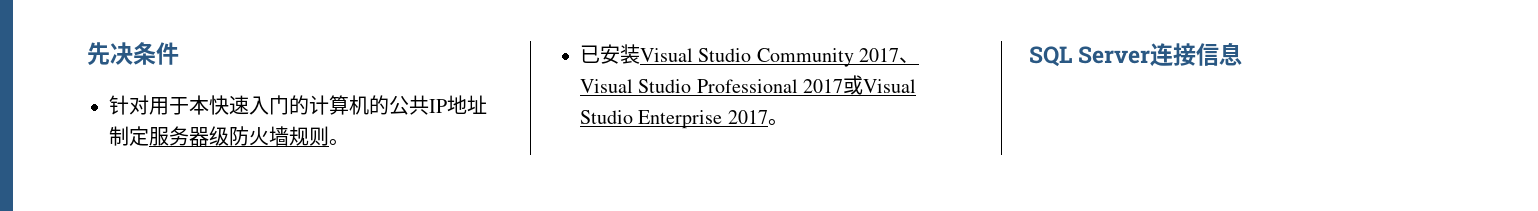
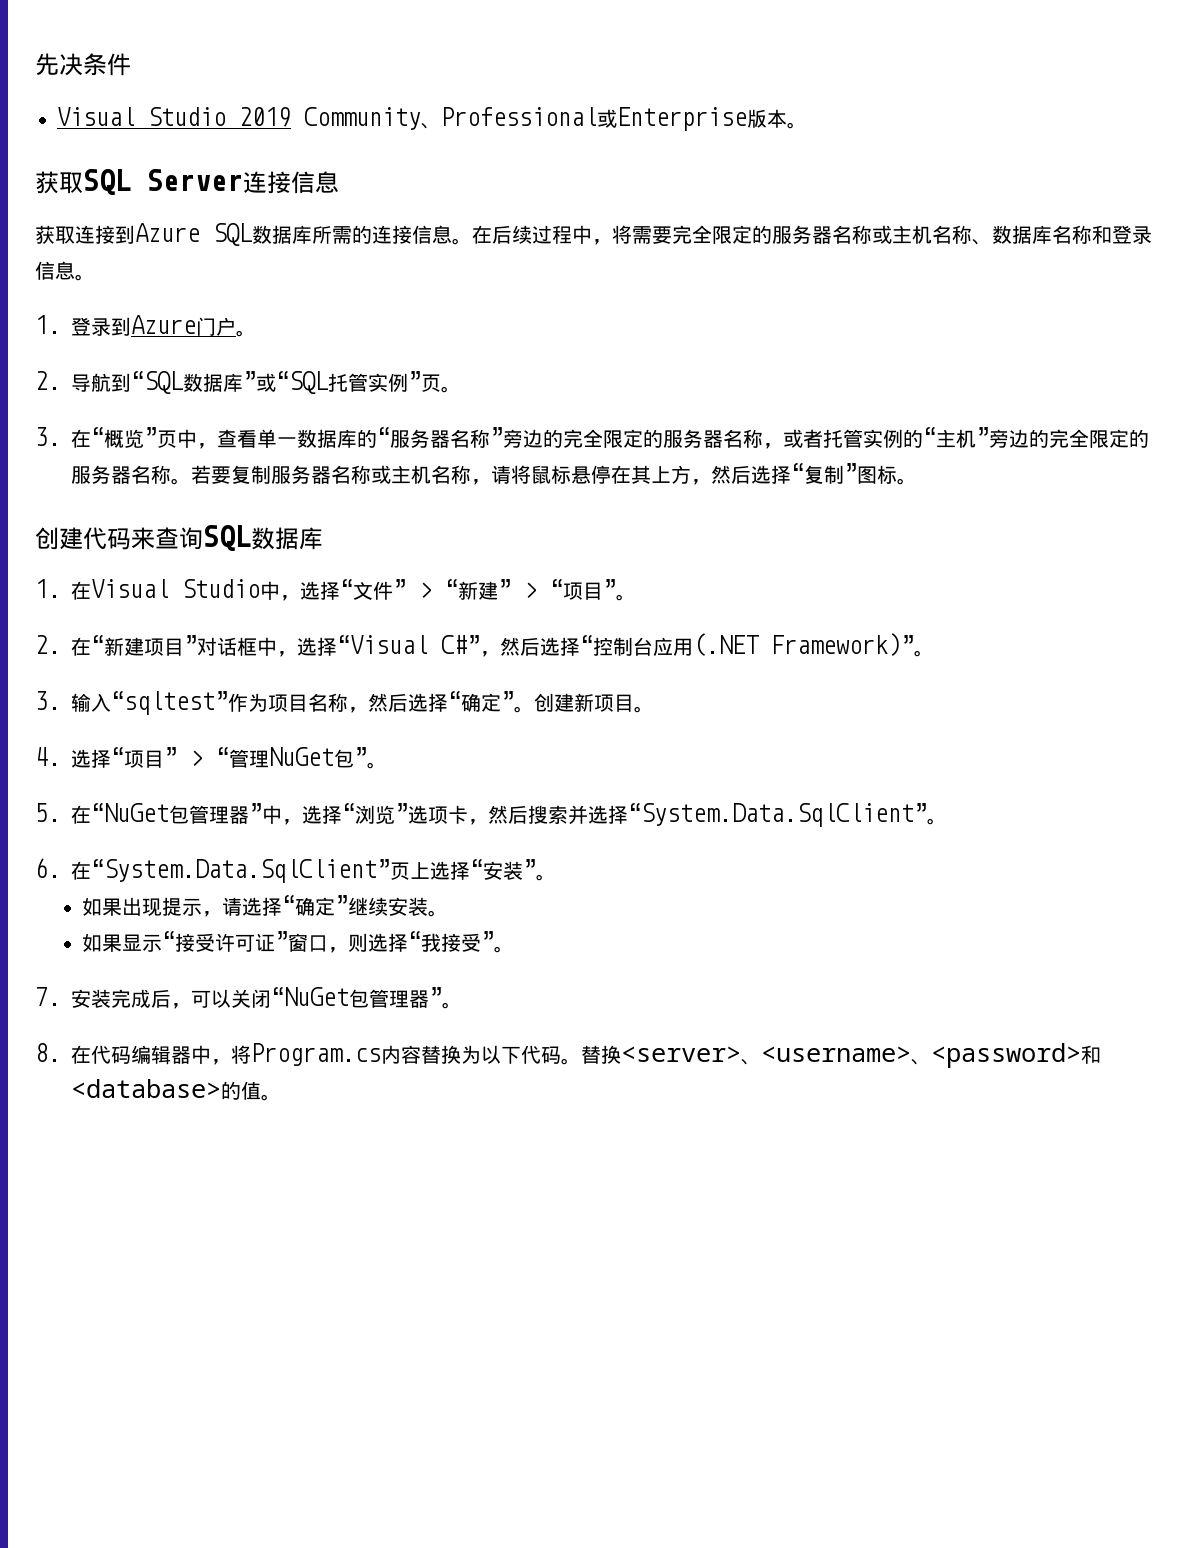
- 针对用于本快速入门的计算机的公共IP地址制定服务器级防火墙规则。
- 已安装Visual Studio Community 2017、Visual Studio Professional 2017或Visual Studio Enterprise 2017。
- SQL Server连接信息
+ Visual Studio 2019 Community、Professional或Enterprise版本。
+ 获取SQL Server连接信息
+ 获取连接到Azure SQL数据库所需的连接信息。在后续过程中，将需要完全限定的服务器名称或主机名称、数据库名称和登录信息。
+ 1.登录到Azure门户。
+ 2.导航到“SQL数据库”或“SQL托管实例”页。
+ 3.在“概览”页中，查看单一数据库的“服务器名称”旁边的完全限定的服务器名称，或者托管实例的“主机”旁边的完全限定的服务器名称。若要复制服务器名称或主机名称，请将鼠标悬停在其上方，然后选择“复制”图标。
+ 创建代码来查询SQL数据库
+ 1.在Visual Studio中，选择“文件” > “新建” > “项目”。
+ 2.在“新建项目”对话框中，选择“Visual C#”，然后选择“控制台应用(.NET Framework)”。
+ 3.输入“sqltest”作为项目名称，然后选择“确定”。创建新项目。
+ 4.选择“项目” > “管理NuGet包”。
+ 5.在“NuGet包管理器”中，选择“浏览”选项卡，然后搜索并选择“System.Data.SqlClient”。
+ 6.在“System.Data.SqlClient”页上选择“安装”。
+ 如果出现提示，请选择“确定”继续安装。
+ 如果显示“接受许可证”窗口，则选择“我接受”。
+ 7.安装完成后，可以关闭“NuGet包管理器”。
+ 8.在代码编辑器中，将Program.cs内容替换为以下代码。替换<server>、<username>、<password>和<database>的值。

